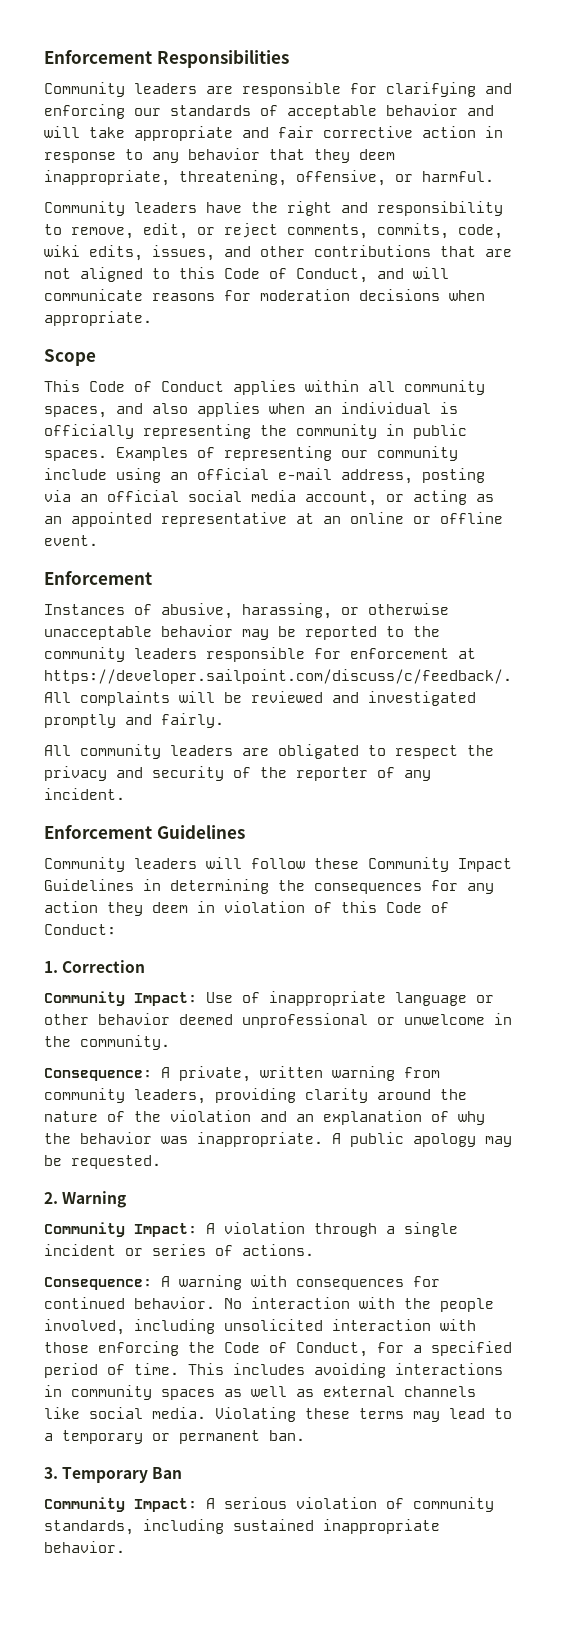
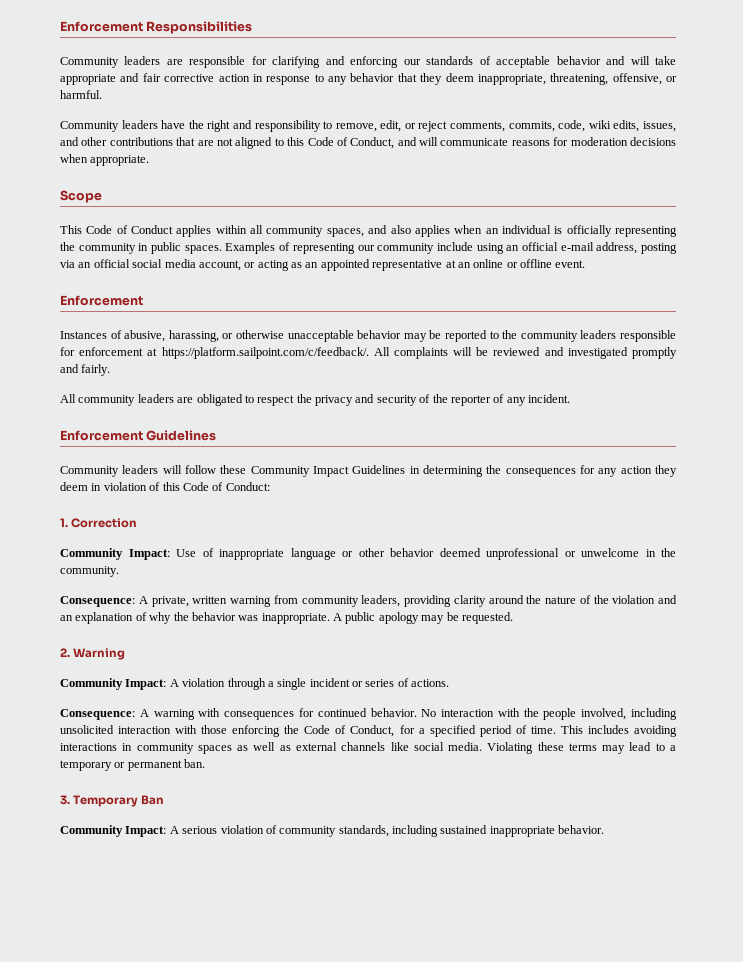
- Instances of abusive, harassing, or otherwise unacceptable behavior may be reported to the community leaders responsible for enforcement at https://developer.sailpoint.com/discuss/c/feedback/. All complaints will be reviewed and investigated promptly and fairly.
+ Instances of abusive, harassing, or otherwise unacceptable behavior may be reported to the community leaders responsible for enforcement at https://platform.sailpoint.com/c/feedback/. All complaints will be reviewed and investigated promptly and fairly.

